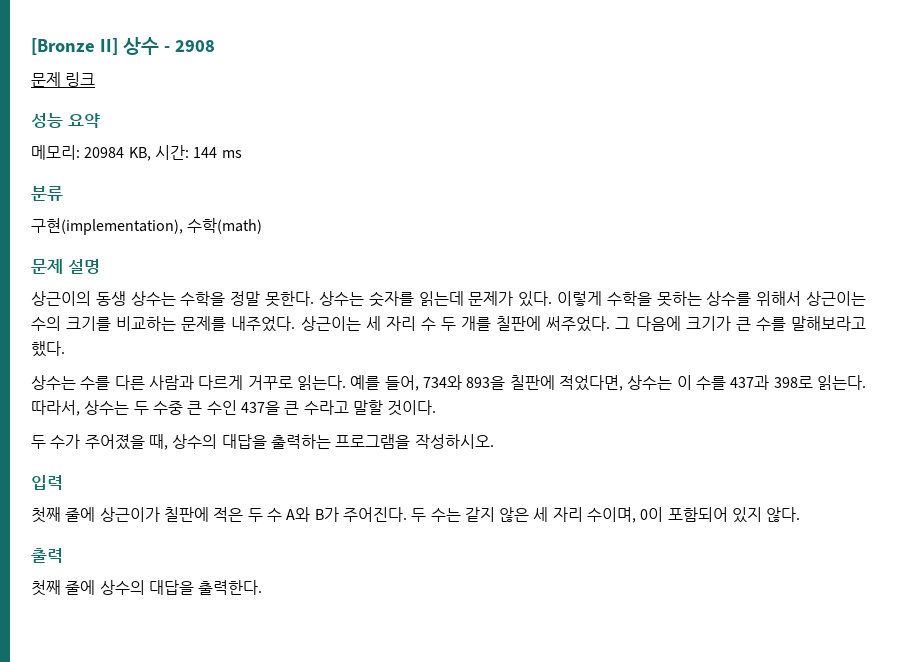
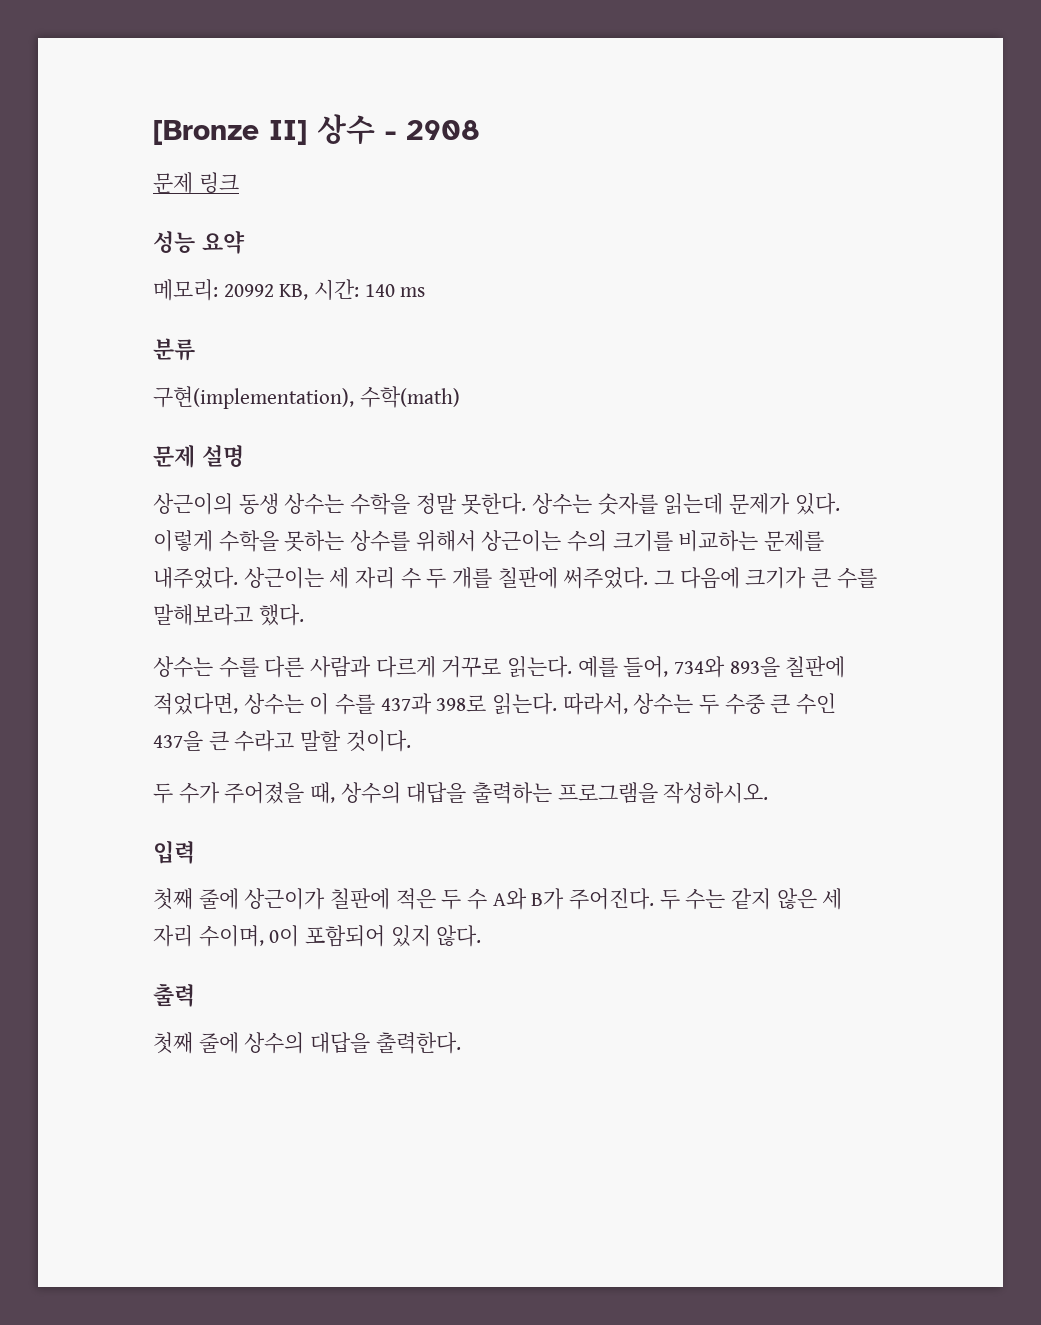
- 메모리: 20984 KB, 시간: 144 ms
+ 메모리: 20992 KB, 시간: 140 ms

